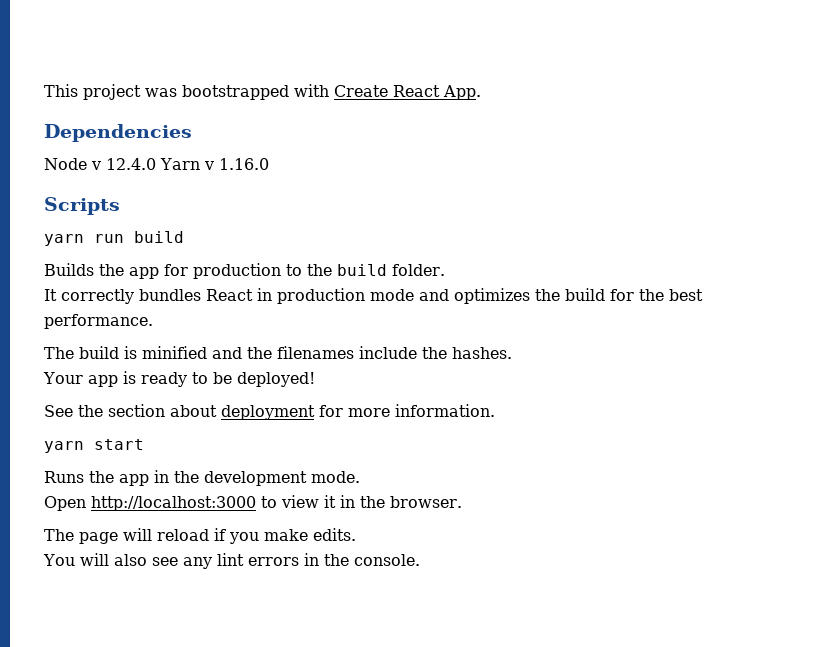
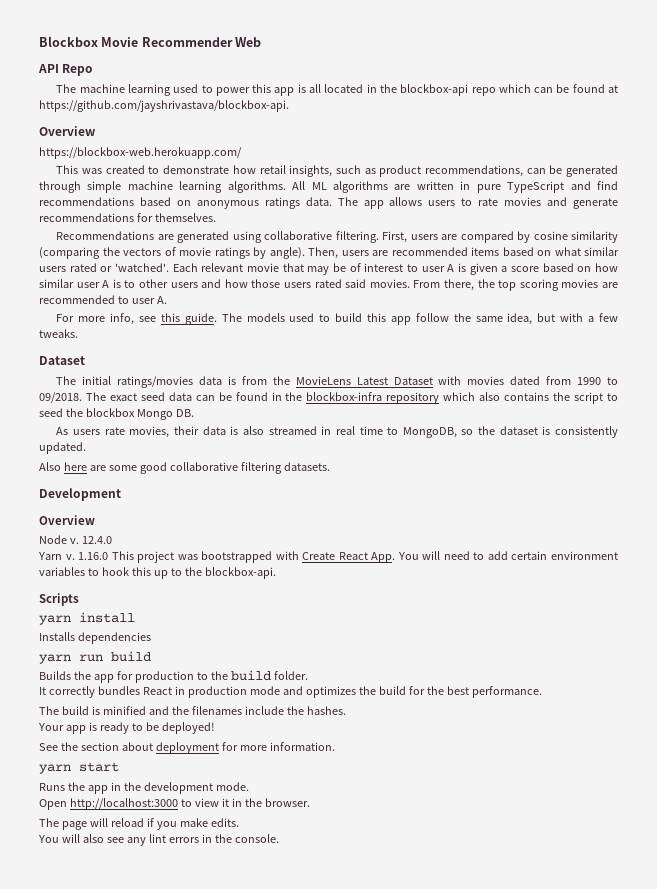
- This project was bootstrapped with Create React App.
- Dependencies
- Node v 12.4.0 Yarn v 1.16.0
+ Blockbox Movie Recommender Web
+ API Repo
+ The machine learning used to power this app is all located in the blockbox-api repo which can be found at https://github.com/jayshrivastava/blockbox-api.
+ Overview
+ https://blockbox-web.herokuapp.com/
+ This was created to demonstrate how retail insights, such as product recommendations, can be generated through simple machine learning algorithms. All ML algorithms are written in pure TypeScript and find recommendations based on anonymous ratings data. The app allows users to rate movies and generate recommendations for themselves.
+ Recommendations are generated using collaborative filtering. First, users are compared by cosine similarity (comparing the vectors of movie ratings by angle). Then, users are recommended items based on what similar users rated or 'watched'. Each relevant movie that may be of interest to user A is given a score based on how similar user A is to other users and how those users rated said movies. From there, the top scoring movies are recommended to user A.
+ For more info, see this guide. The models used to build this app follow the same idea, but with a few tweaks.
+ Dataset
+ The initial ratings/movies data is from the MovieLens Latest Dataset with movies dated from 1990 to 09/2018. The exact seed data can be found in the blockbox-infra repository which also contains the script to seed the blockbox Mongo DB.
+ As users rate movies, their data is also streamed in real time to MongoDB, so the dataset is consistently updated.
+ Also here are some good collaborative filtering datasets.
+ Development
+ Overview
+ Node v. 12.4.0
+ Yarn v. 1.16.0 This project was bootstrapped with Create React App. You will need to add certain environment variables to hook this up to the blockbox-api.
  Scripts
+ yarn install
+ Installs dependencies

